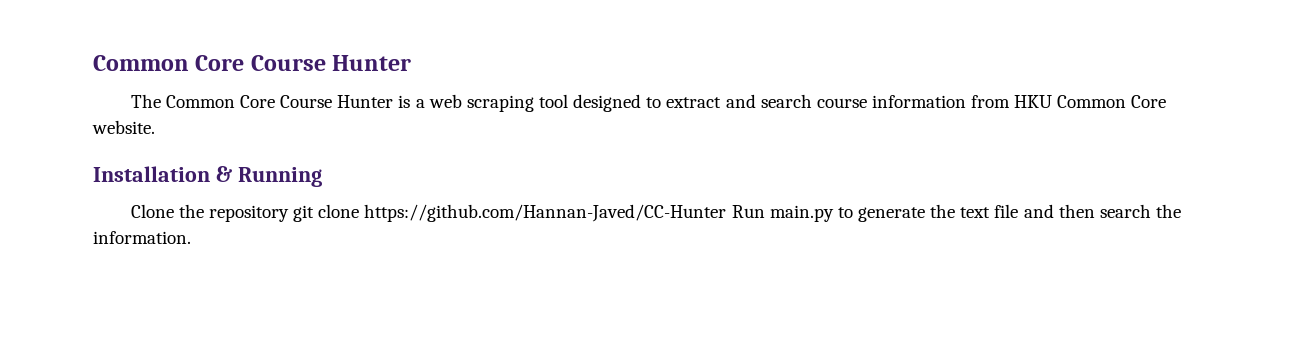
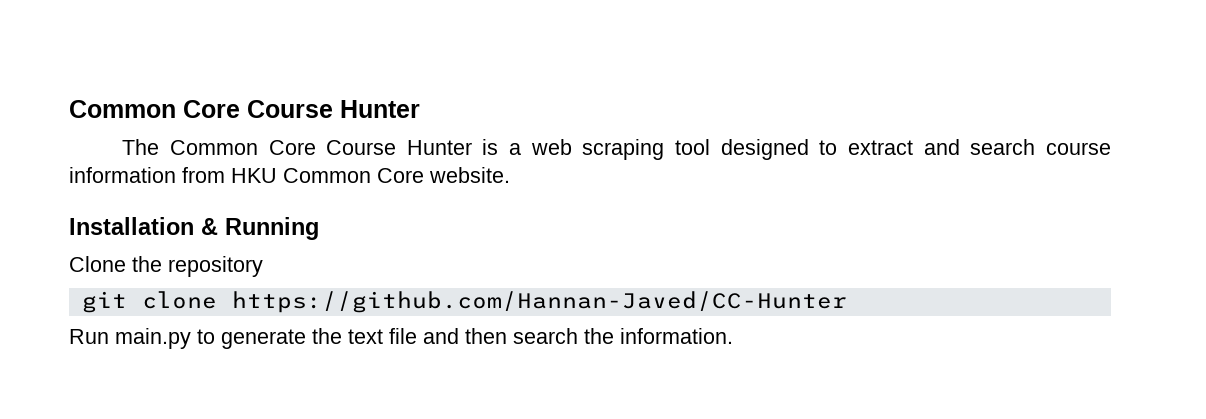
- Clone the repository git clone https://github.com/Hannan-Javed/CC-Hunter Run main.py to generate the text file and then search the information.
+ Clone the repository
+ git clone https://github.com/Hannan-Javed/CC-Hunter
+ Run main.py to generate the text file and then search the information.

